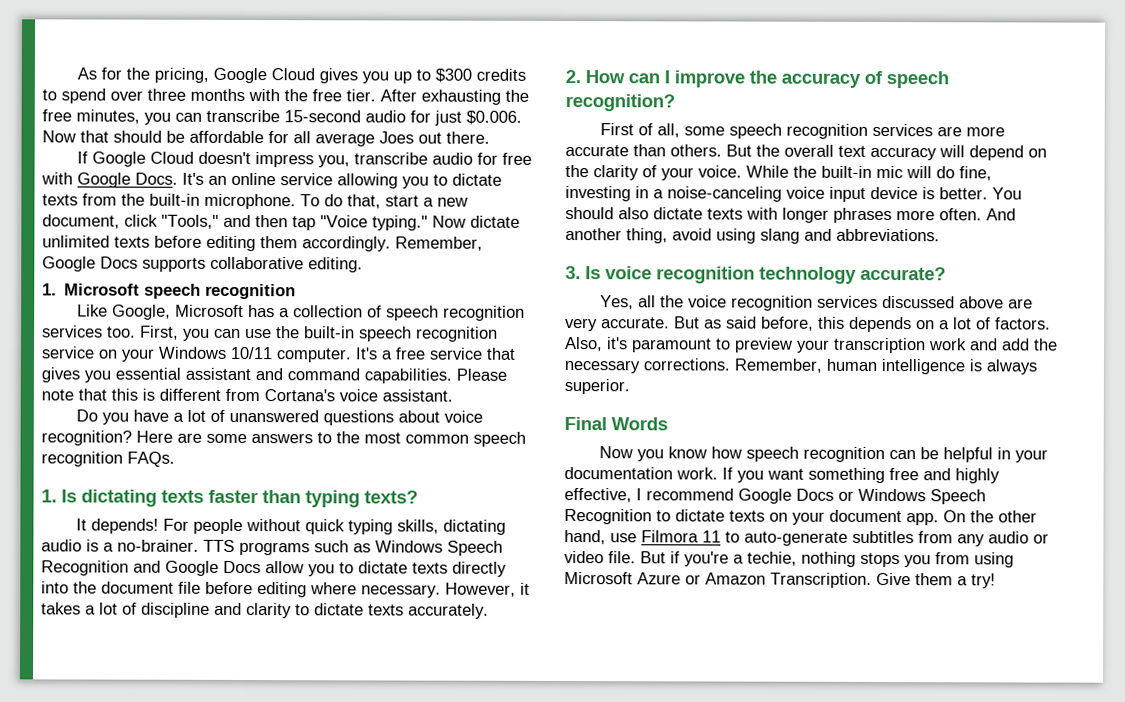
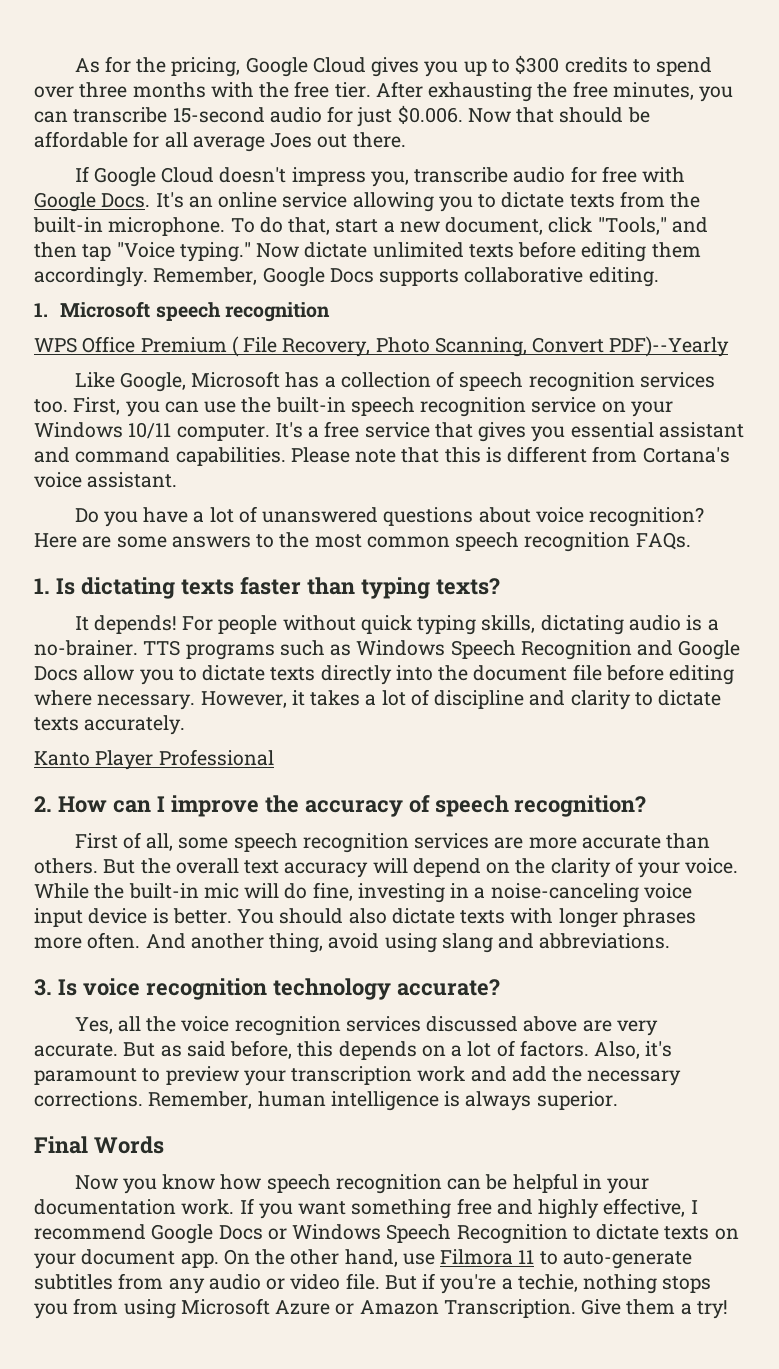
+ WPS Office Premium ( File Recovery, Photo Scanning, Convert PDF)--Yearly
+ Kanto Player Professional

